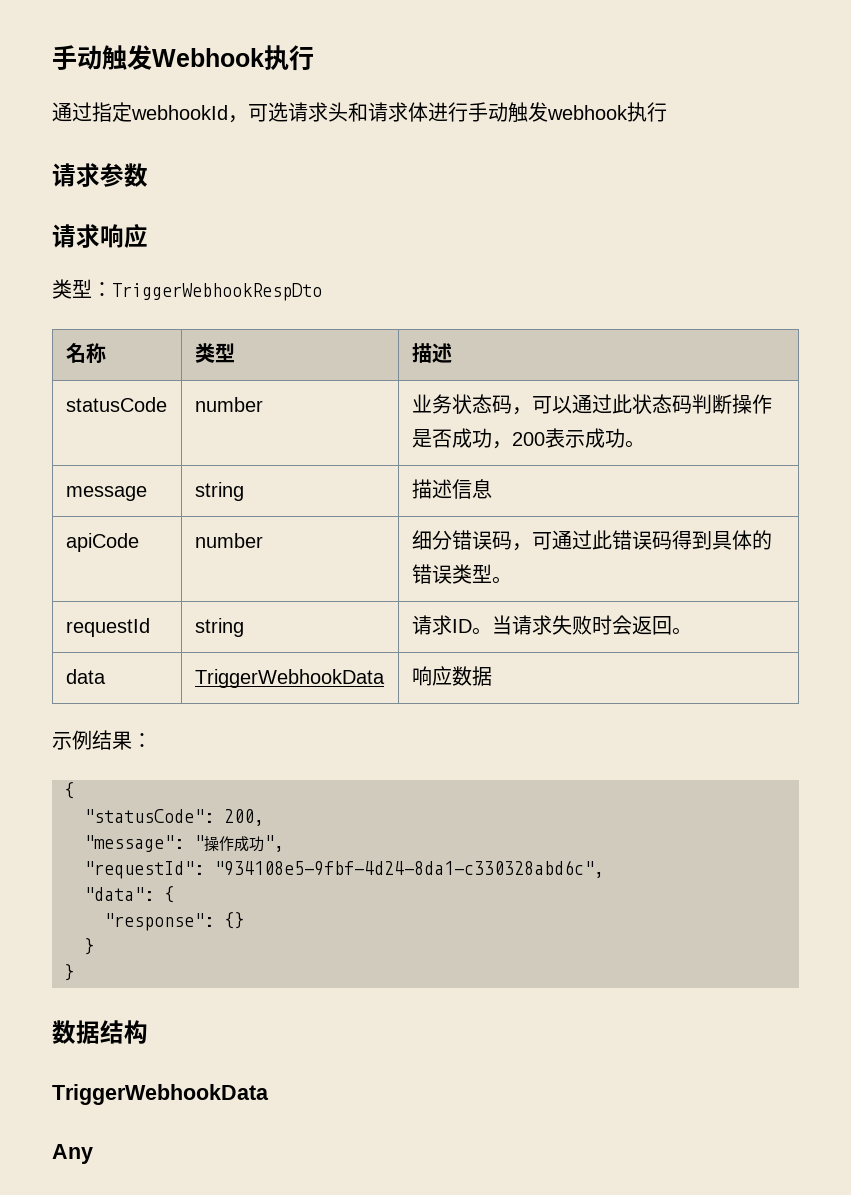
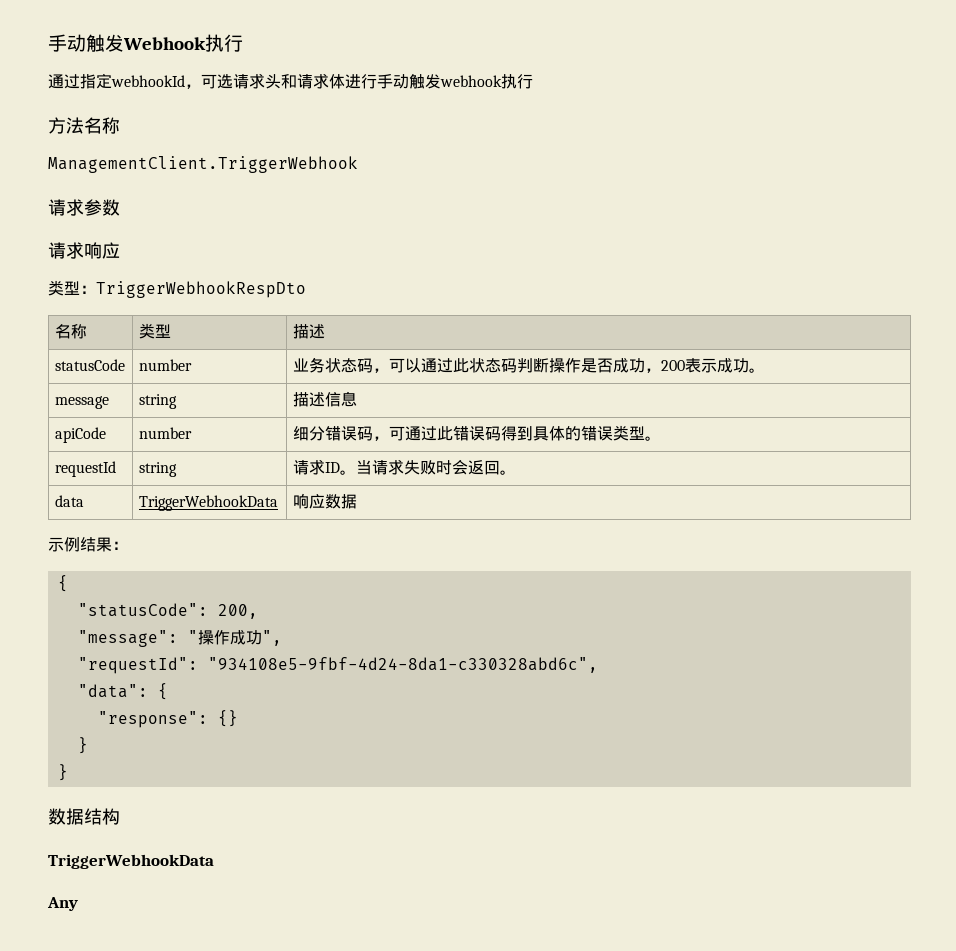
+ 方法名称
+ ManagementClient.TriggerWebhook

